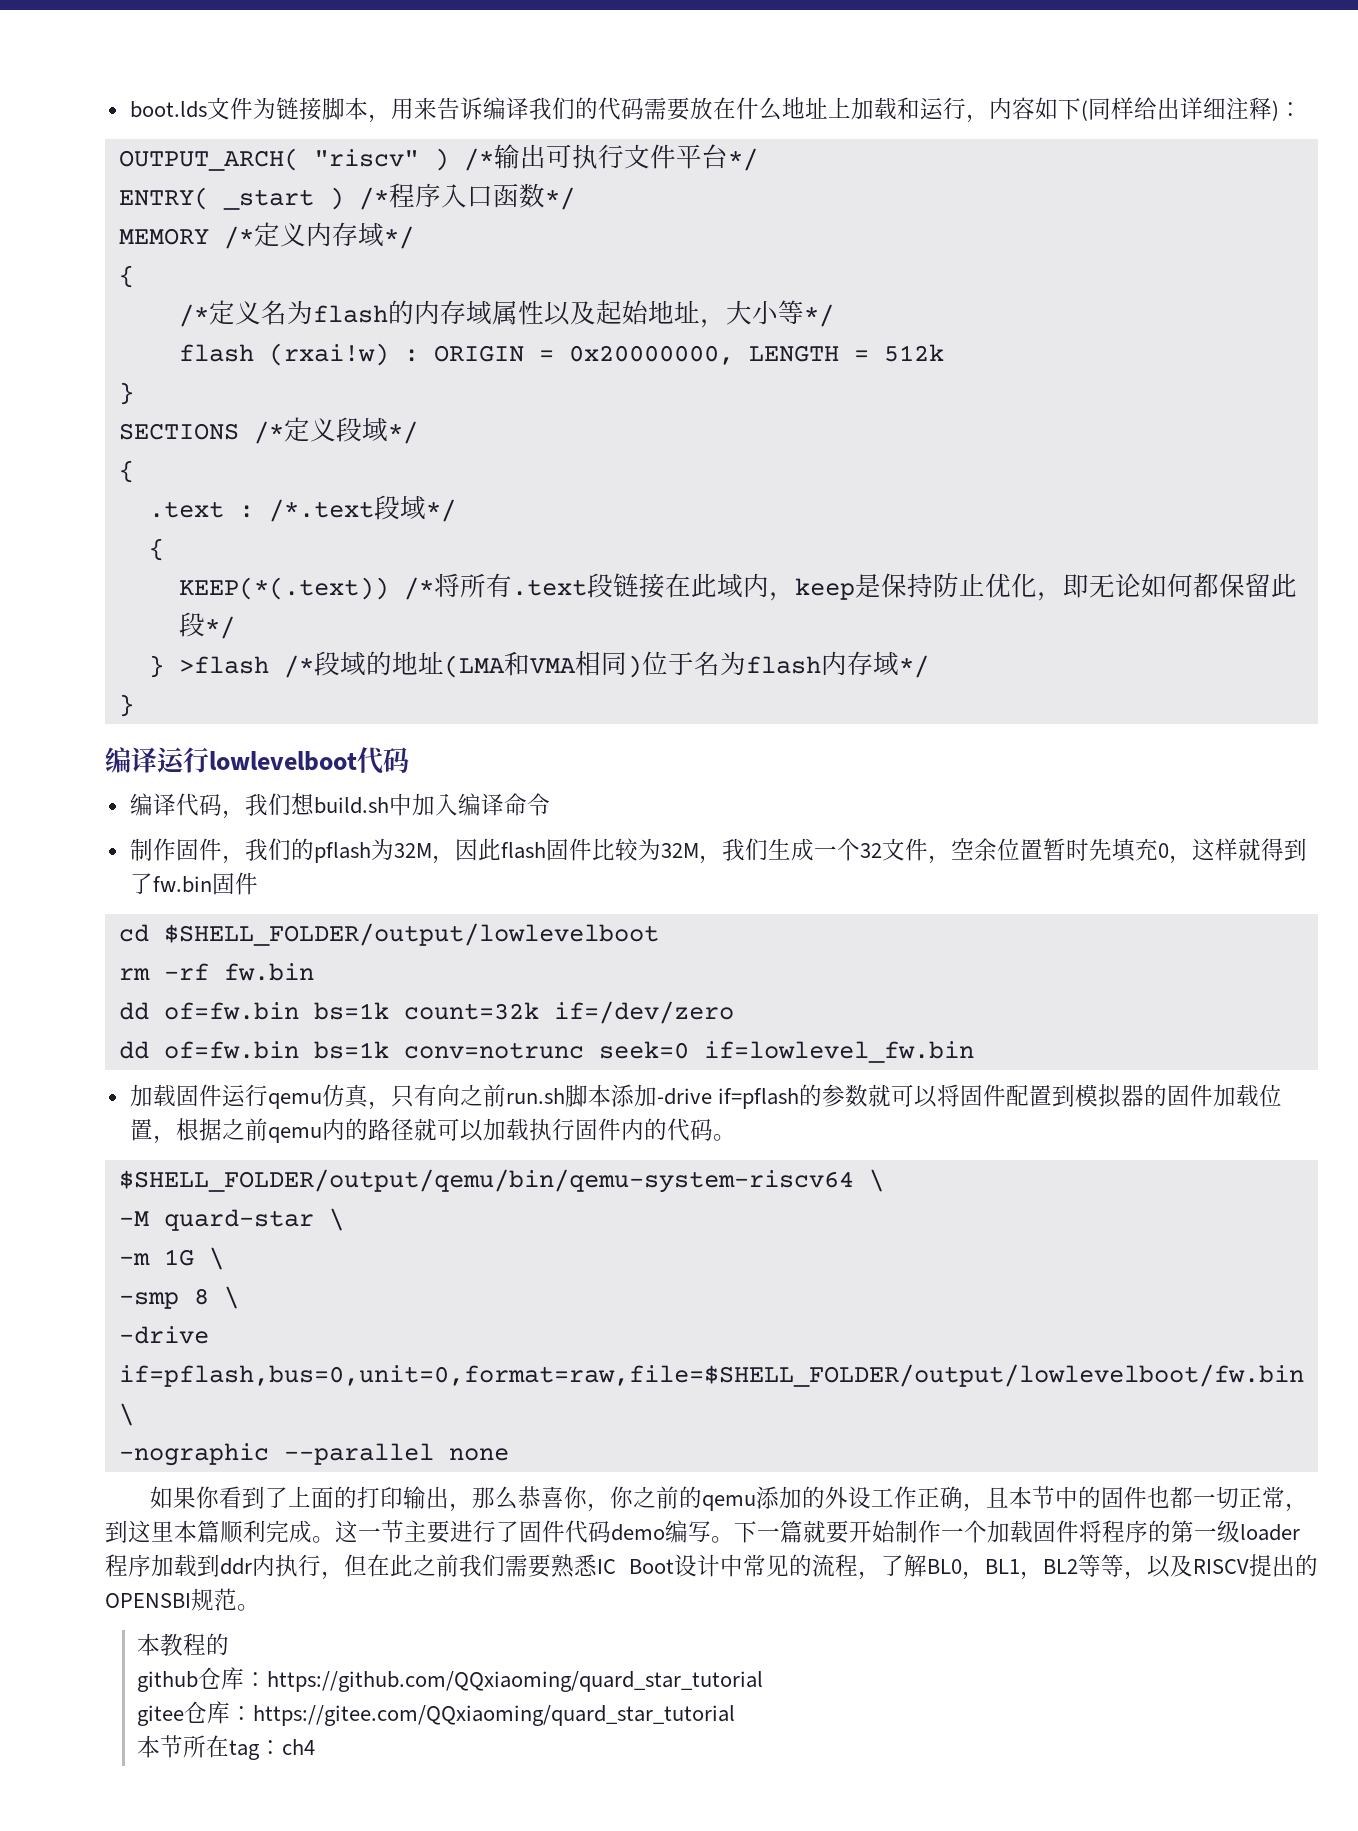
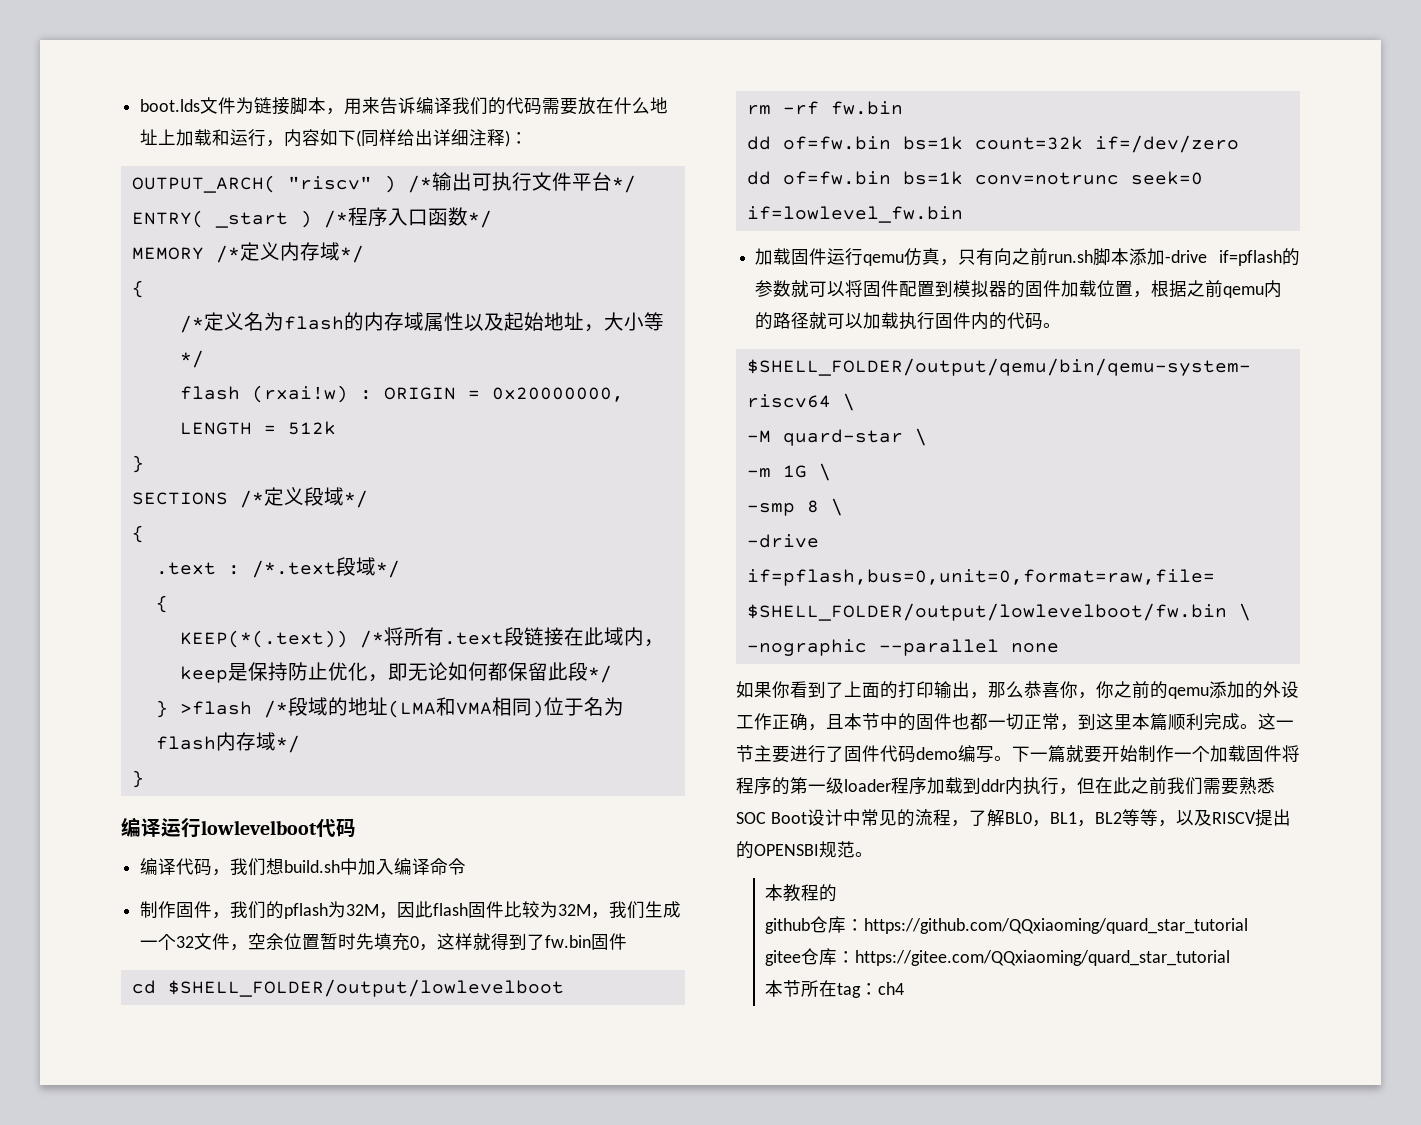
- 下一篇就要开始制作一个加载固件将程序的第一级loader程序加载到ddr内执行，但在此之前我们需要熟悉IC Boot设计中常见的流程，了解BL0，BL1，BL2等等，以及RISCV提出的OPENSBI规范。
+ 下一篇就要开始制作一个加载固件将程序的第一级loader程序加载到ddr内执行，但在此之前我们需要熟悉SOC Boot设计中常见的流程，了解BL0，BL1，BL2等等，以及RISCV提出的OPENSBI规范。

